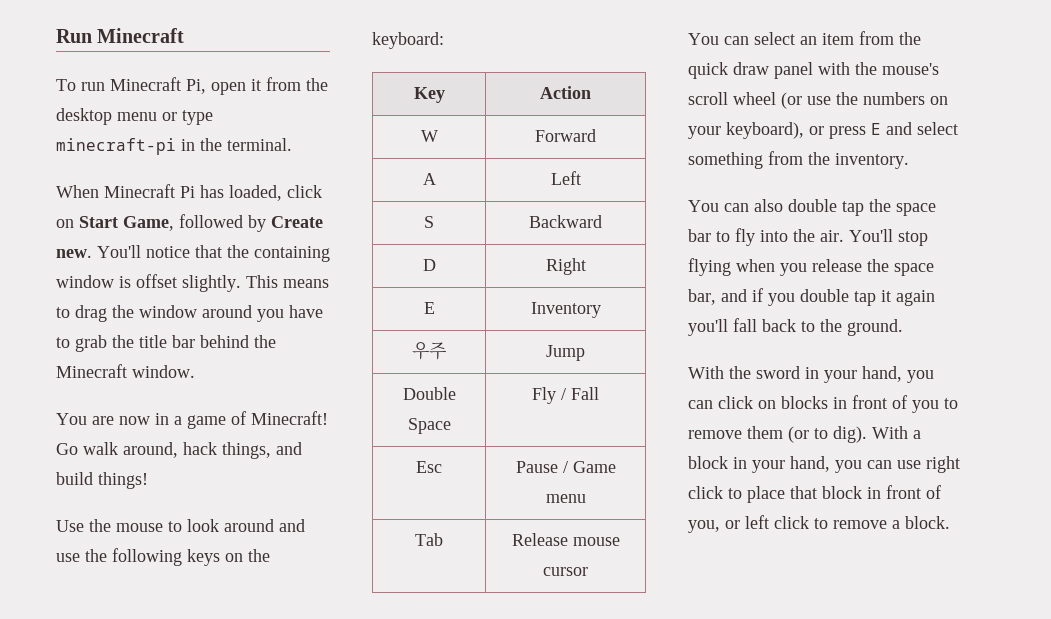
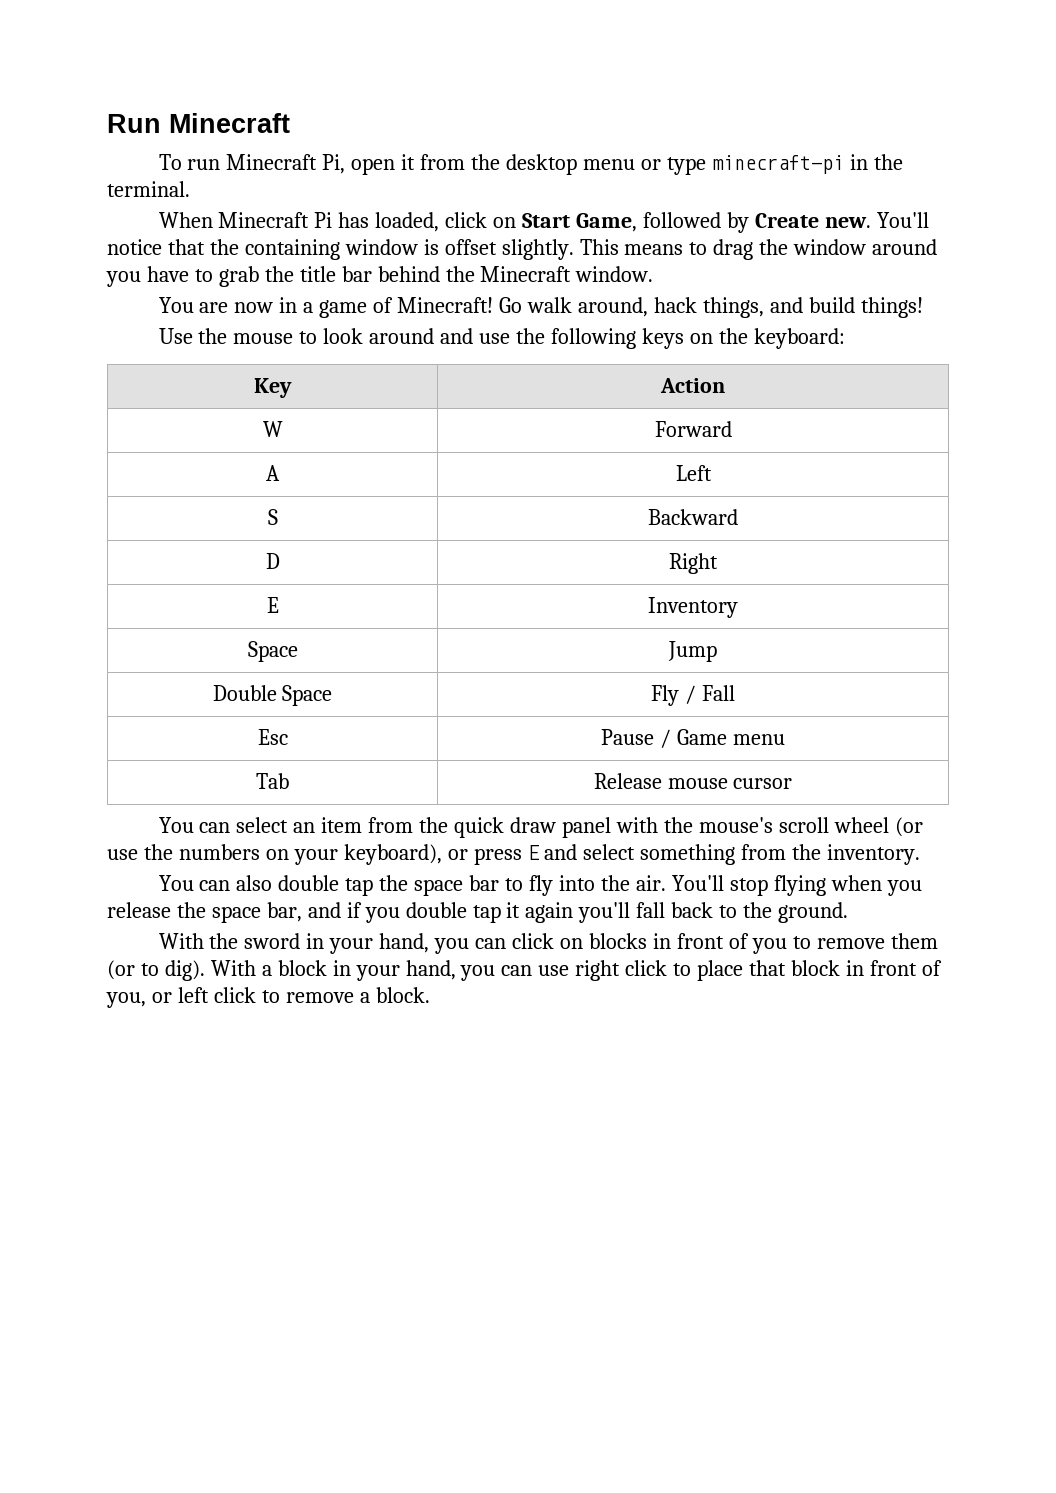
- 우주 | Jump
+ Space | Jump

